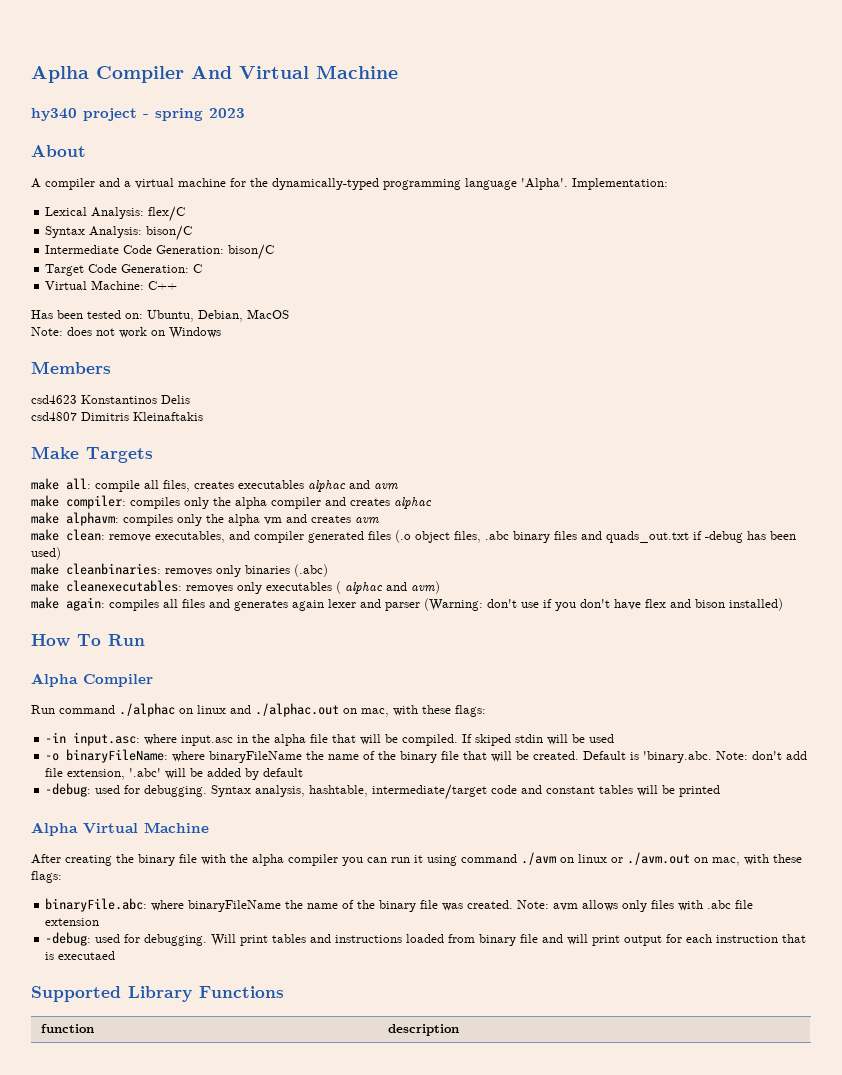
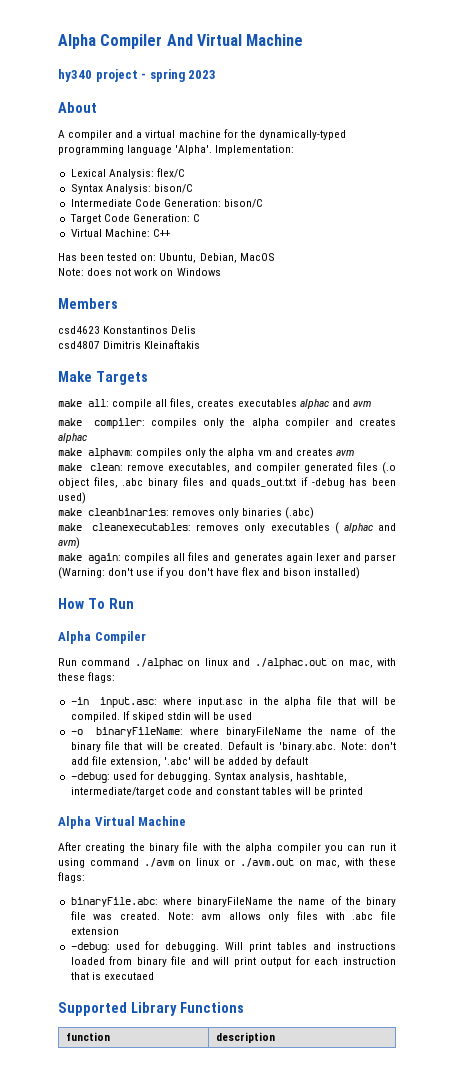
- Aplha Compiler And Virtual Machine
+ Alpha Compiler And Virtual Machine

